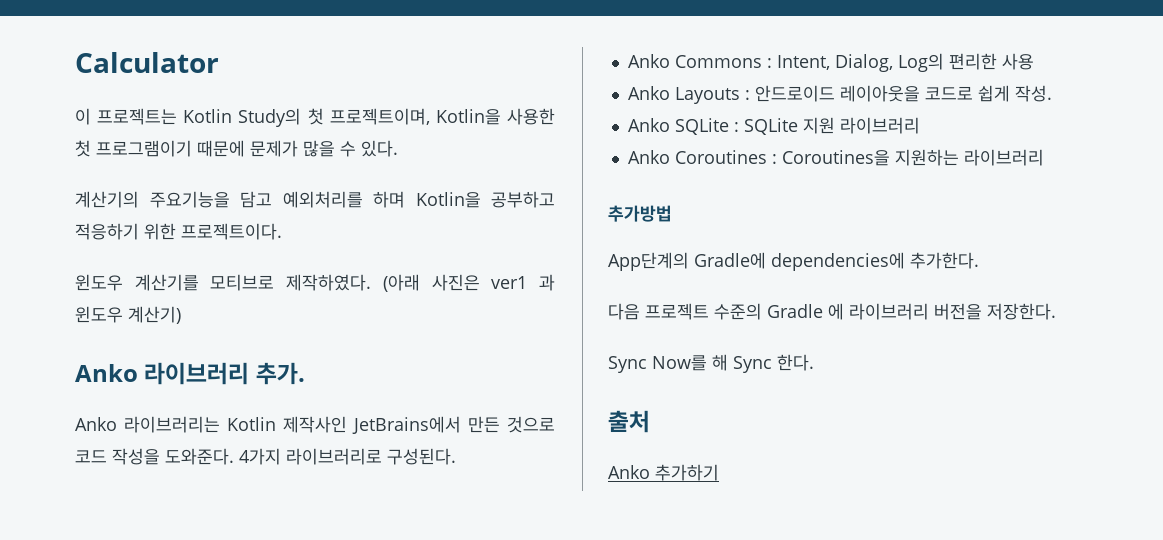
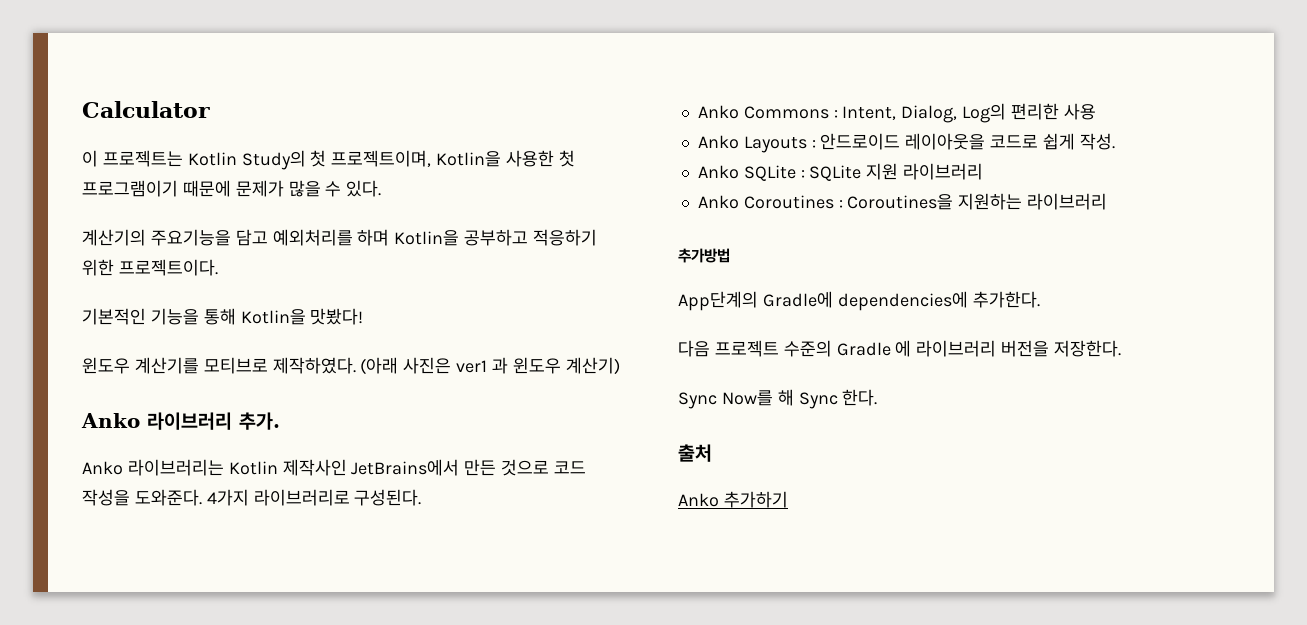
+ 기본적인 기능을 통해 Kotlin을 맛봤다!

